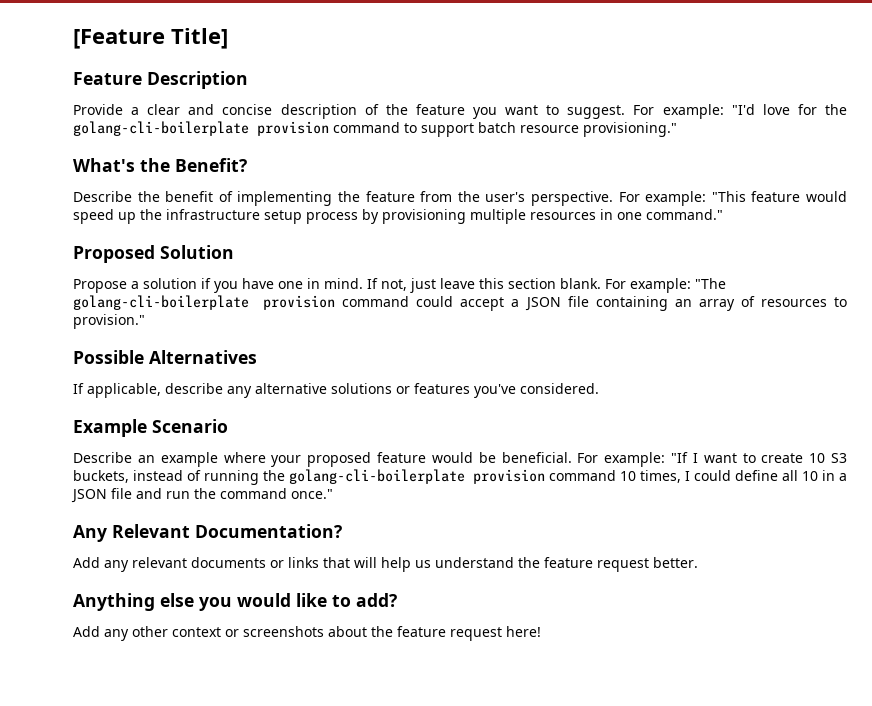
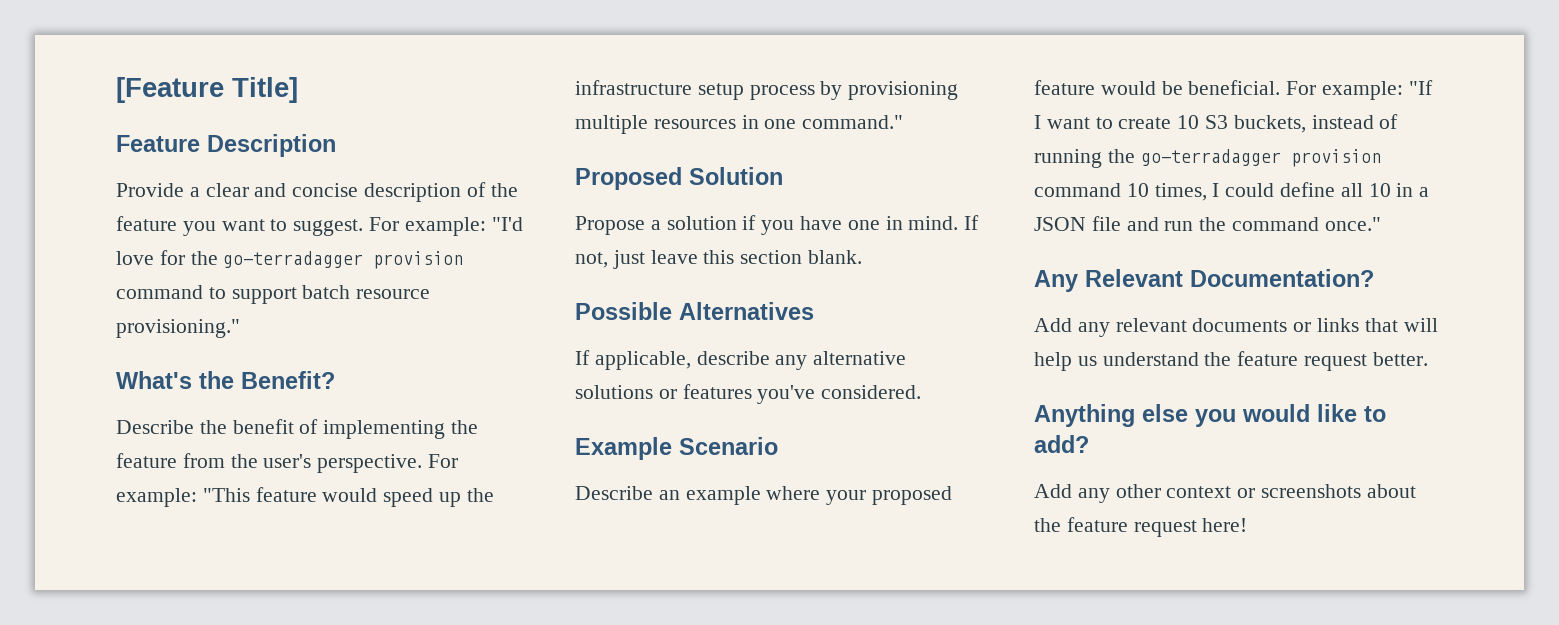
- For example: "I'd love for the golang-cli-boilerplate provision command to support batch resource provisioning."
+ For example: "I'd love for the go-terradagger provision command to support batch resource provisioning."
- For example: "The golang-cli-boilerplate provision command could accept a JSON file containing an array of resources to provision."
- For example: "If I want to create 10 S3 buckets, instead of running the golang-cli-boilerplate provision command 10 times, I could define all 10 in a JSON file and run the command once."
+ For example: "If I want to create 10 S3 buckets, instead of running the go-terradagger provision command 10 times, I could define all 10 in a JSON file and run the command once."

